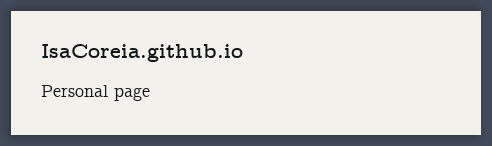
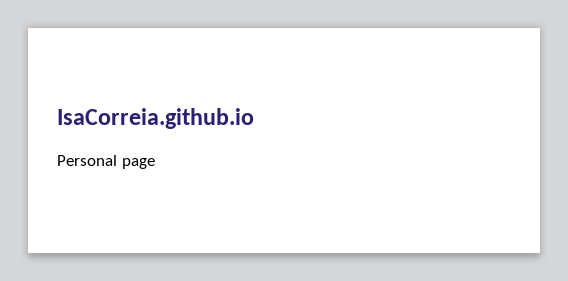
- IsaCoreia.github.io
+ IsaCorreia.github.io

